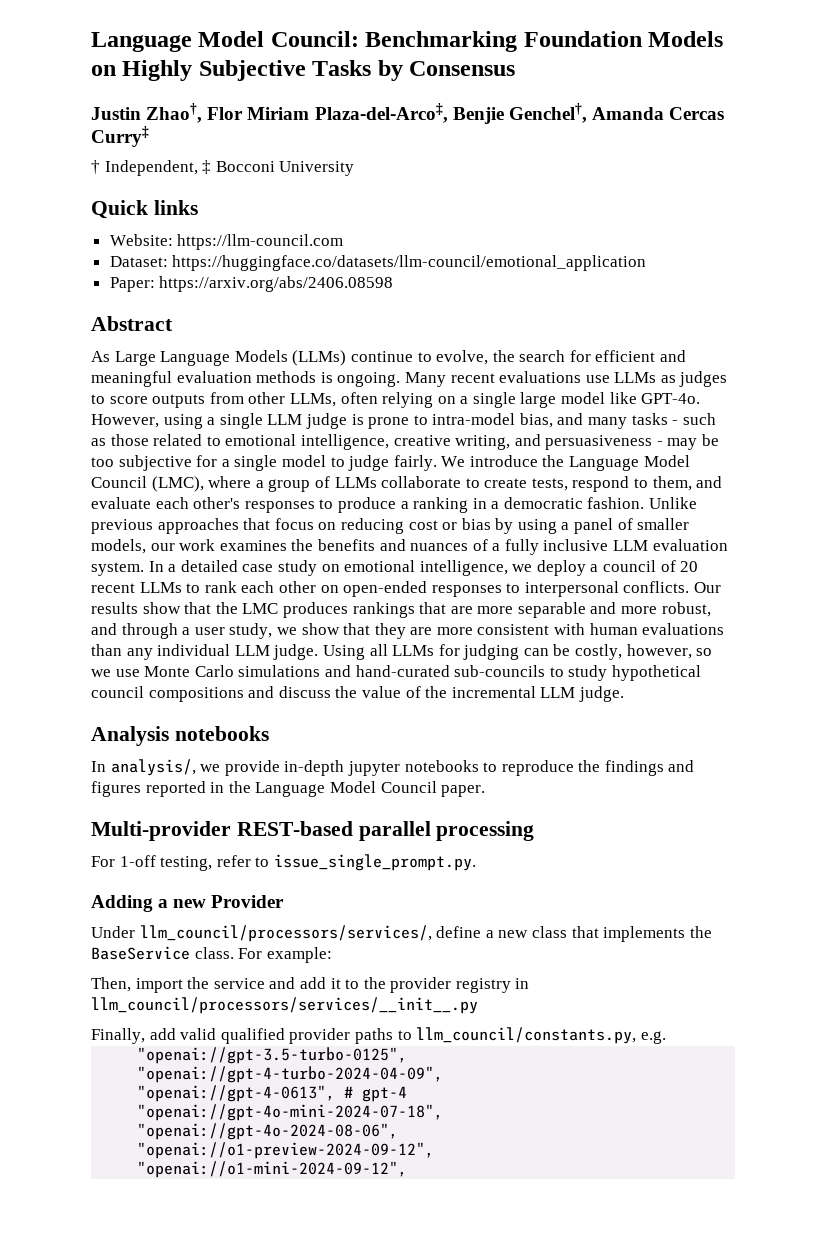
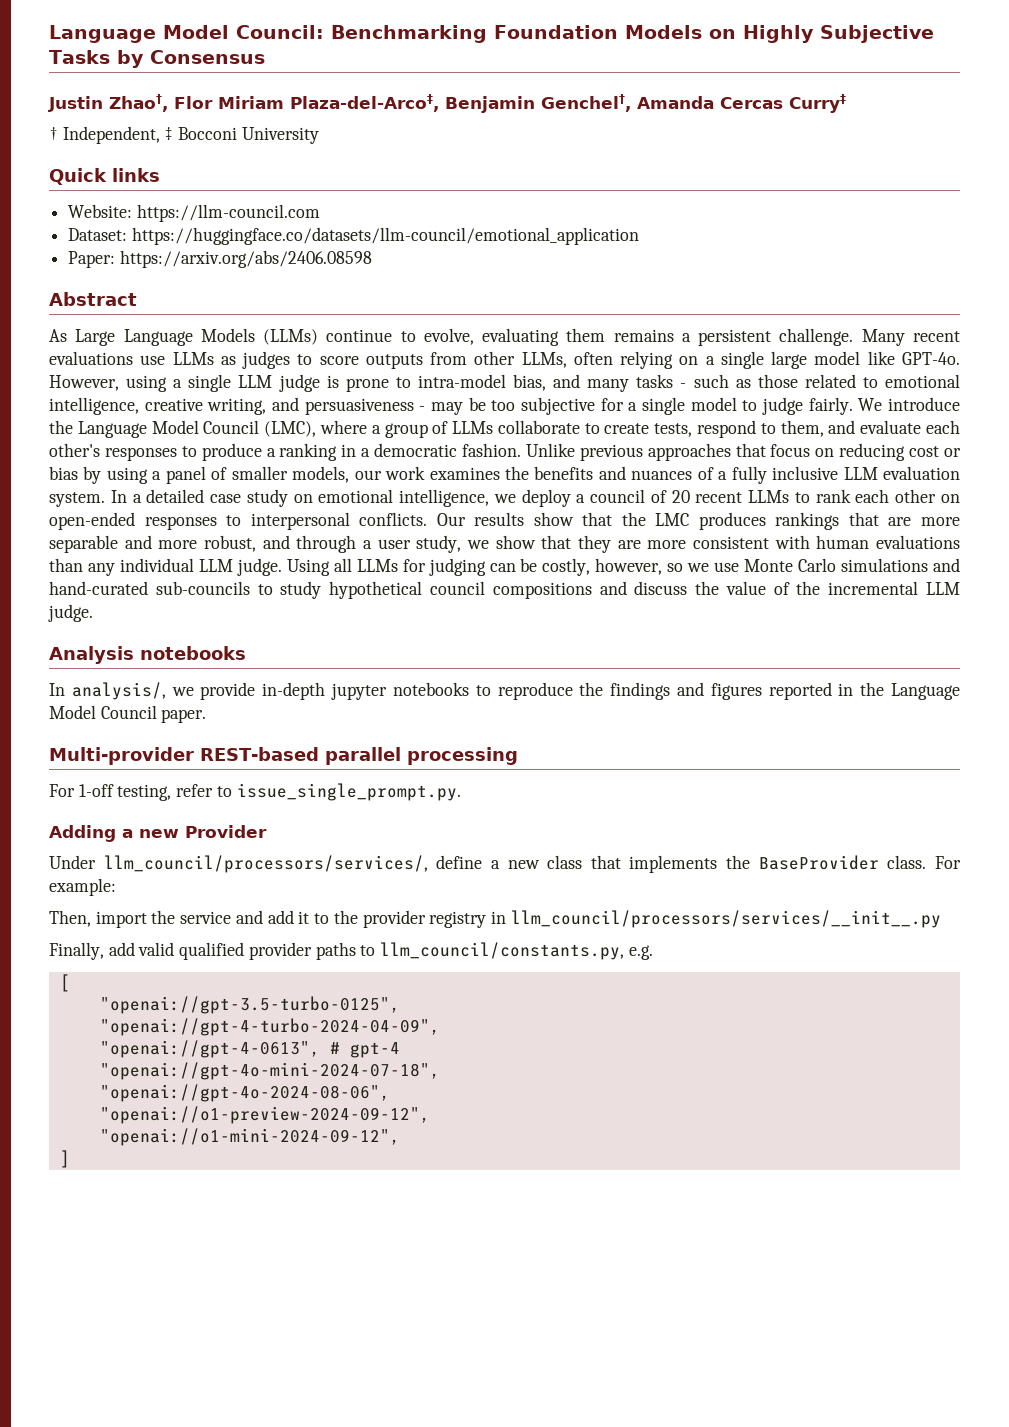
- Justin Zhao†, Flor Miriam Plaza-del-Arco‡, Benjie Genchel†, Amanda Cercas Curry‡
+ Justin Zhao†, Flor Miriam Plaza-del-Arco‡, Benjamin Genchel†, Amanda Cercas Curry‡
- As Large Language Models (LLMs) continue to evolve, the search for efficient and meaningful evaluation methods is ongoing.
+ As Large Language Models (LLMs) continue to evolve, evaluating them remains a persistent challenge.
- Under llm_council/processors/services/, define a new class that implements the BaseService class.
+ Under llm_council/processors/services/, define a new class that implements the BaseProvider class.
+ [
+ ]

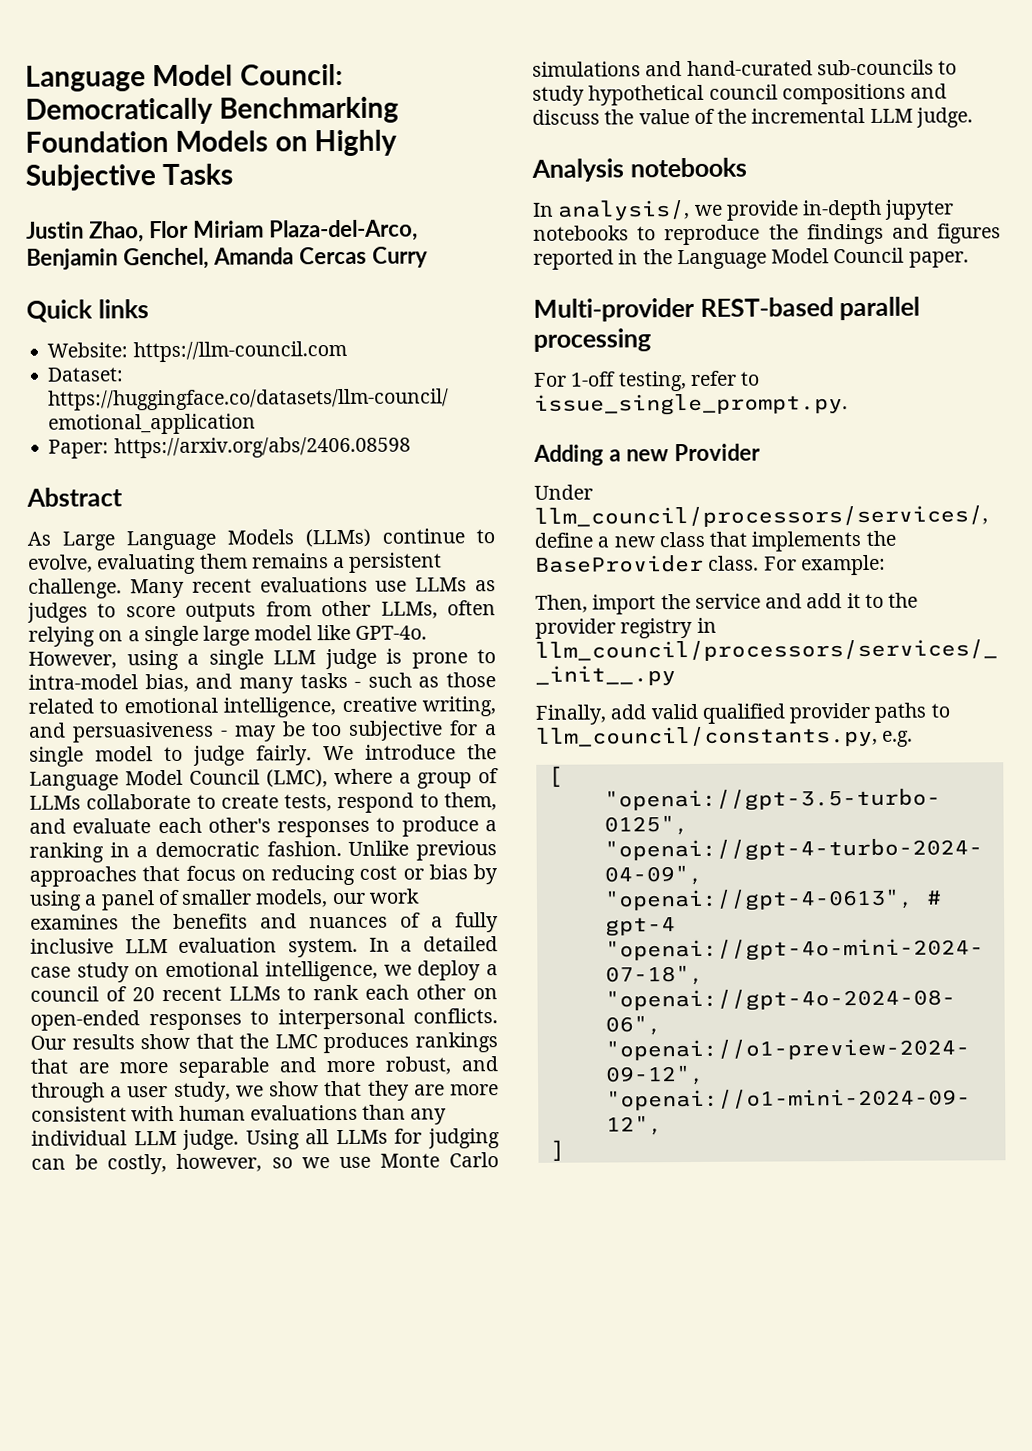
- Language Model Council: Benchmarking Foundation Models on Highly Subjective Tasks by Consensus
+ Language Model Council: Democratically Benchmarking Foundation Models on Highly Subjective Tasks
- Justin Zhao†, Flor Miriam Plaza-del-Arco‡, Benjamin Genchel†, Amanda Cercas Curry‡
- † Independent, ‡ Bocconi University
+ Justin Zhao, Flor Miriam Plaza-del-Arco, Benjamin Genchel, Amanda Cercas Curry

